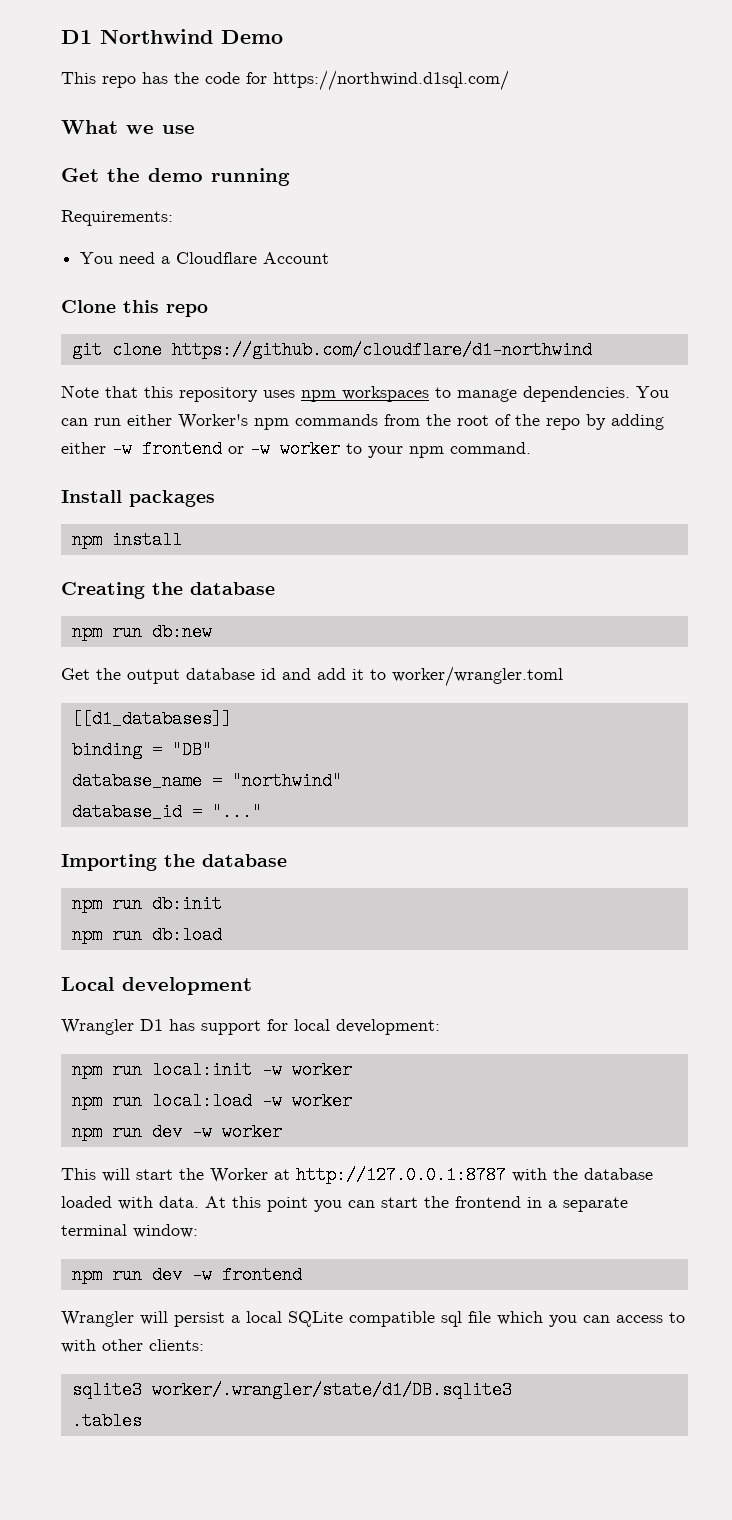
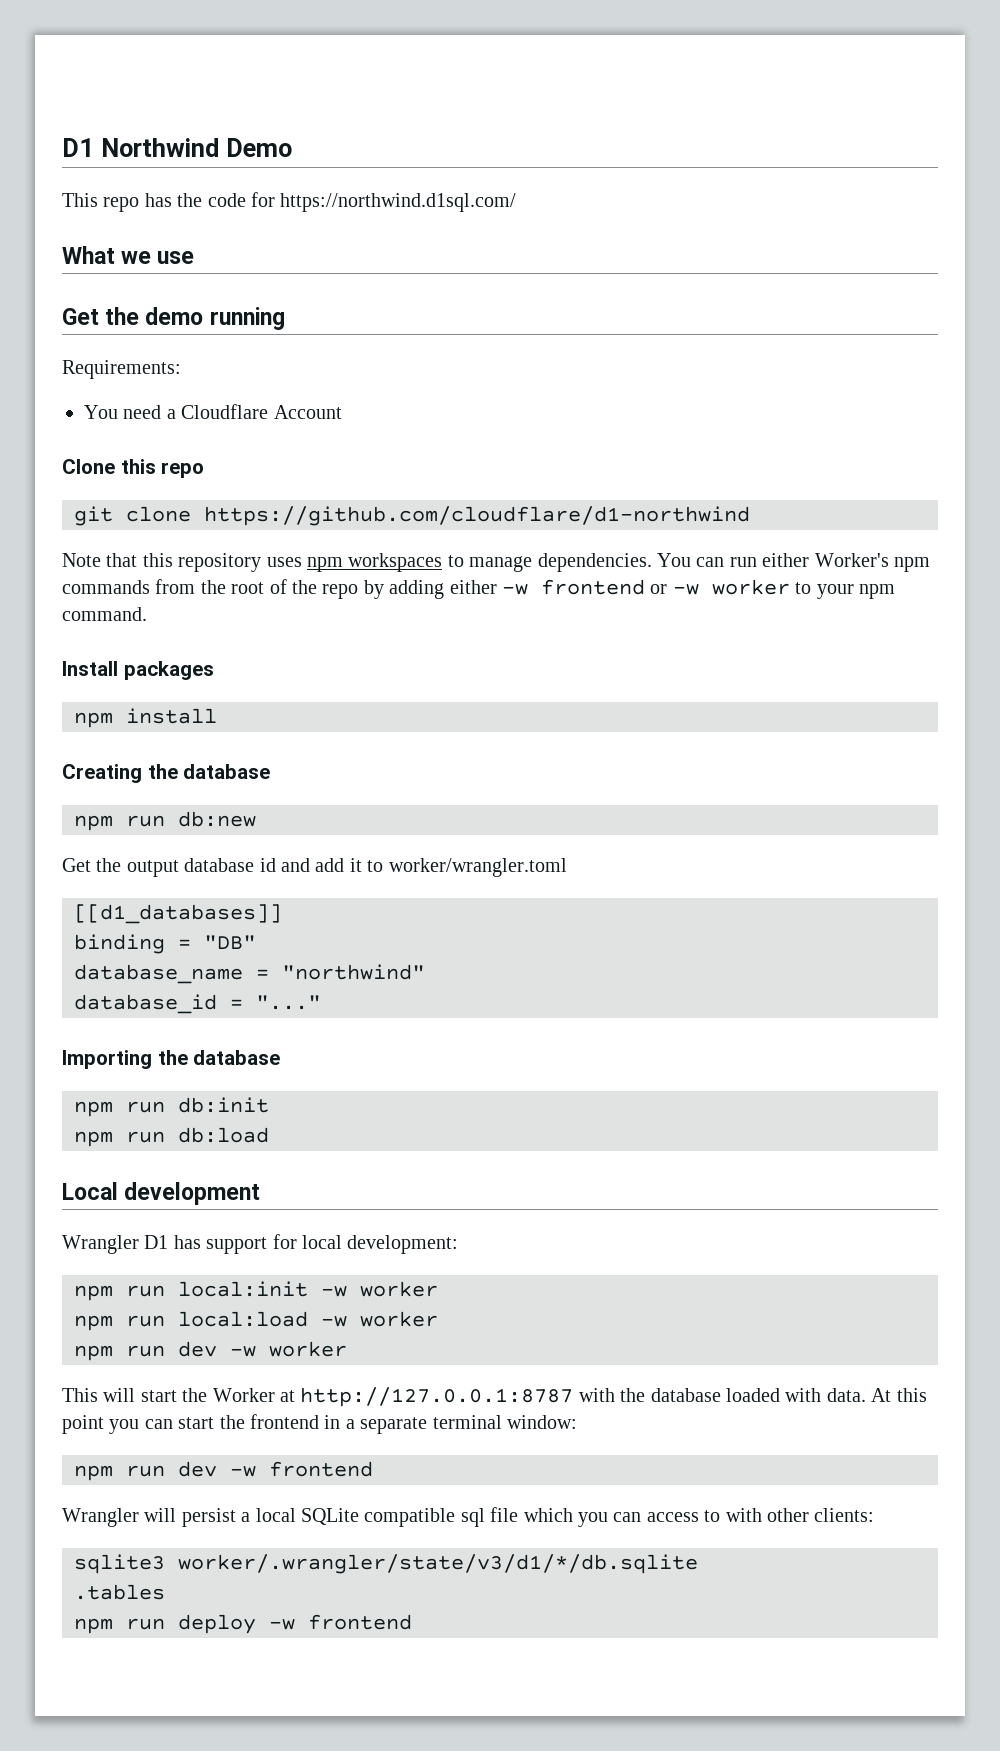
- sqlite3 worker/.wrangler/state/d1/DB.sqlite3
+ sqlite3 worker/.wrangler/state/v3/d1/*/db.sqlite
+ npm run deploy -w frontend

